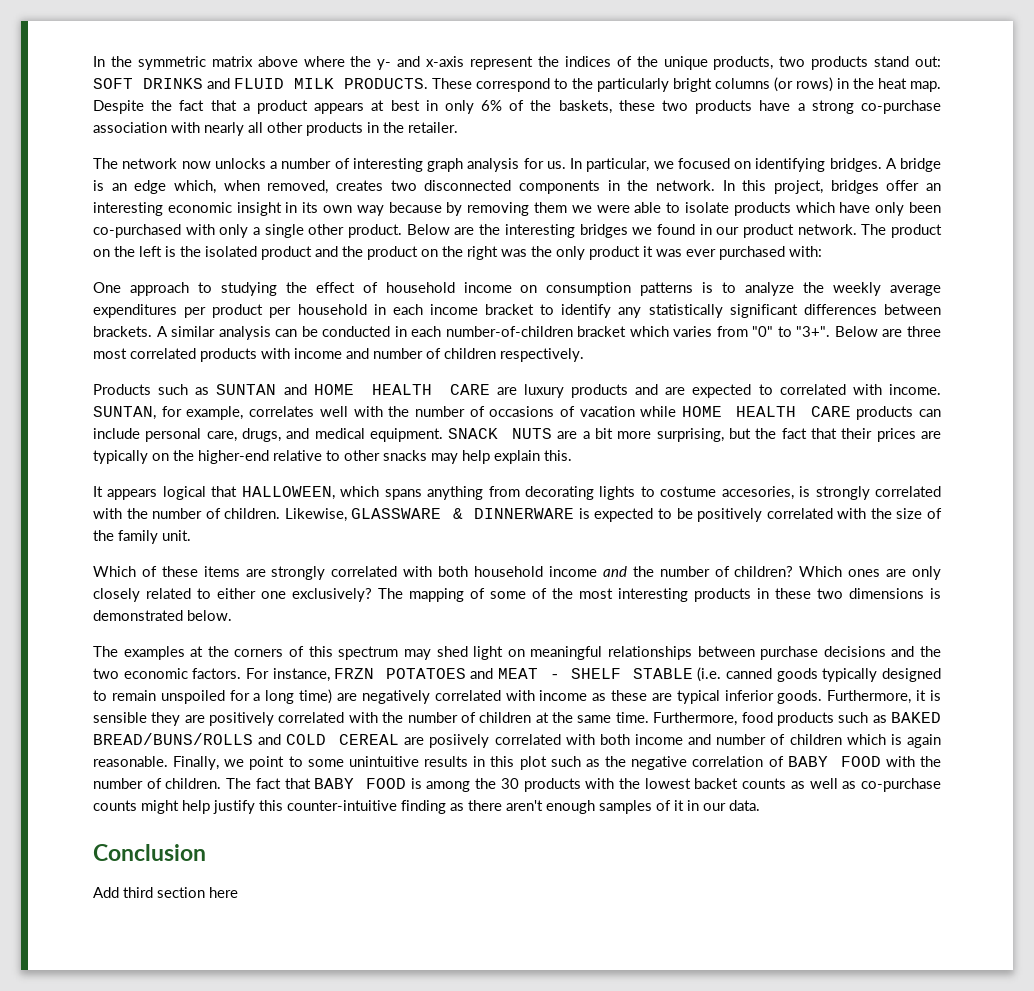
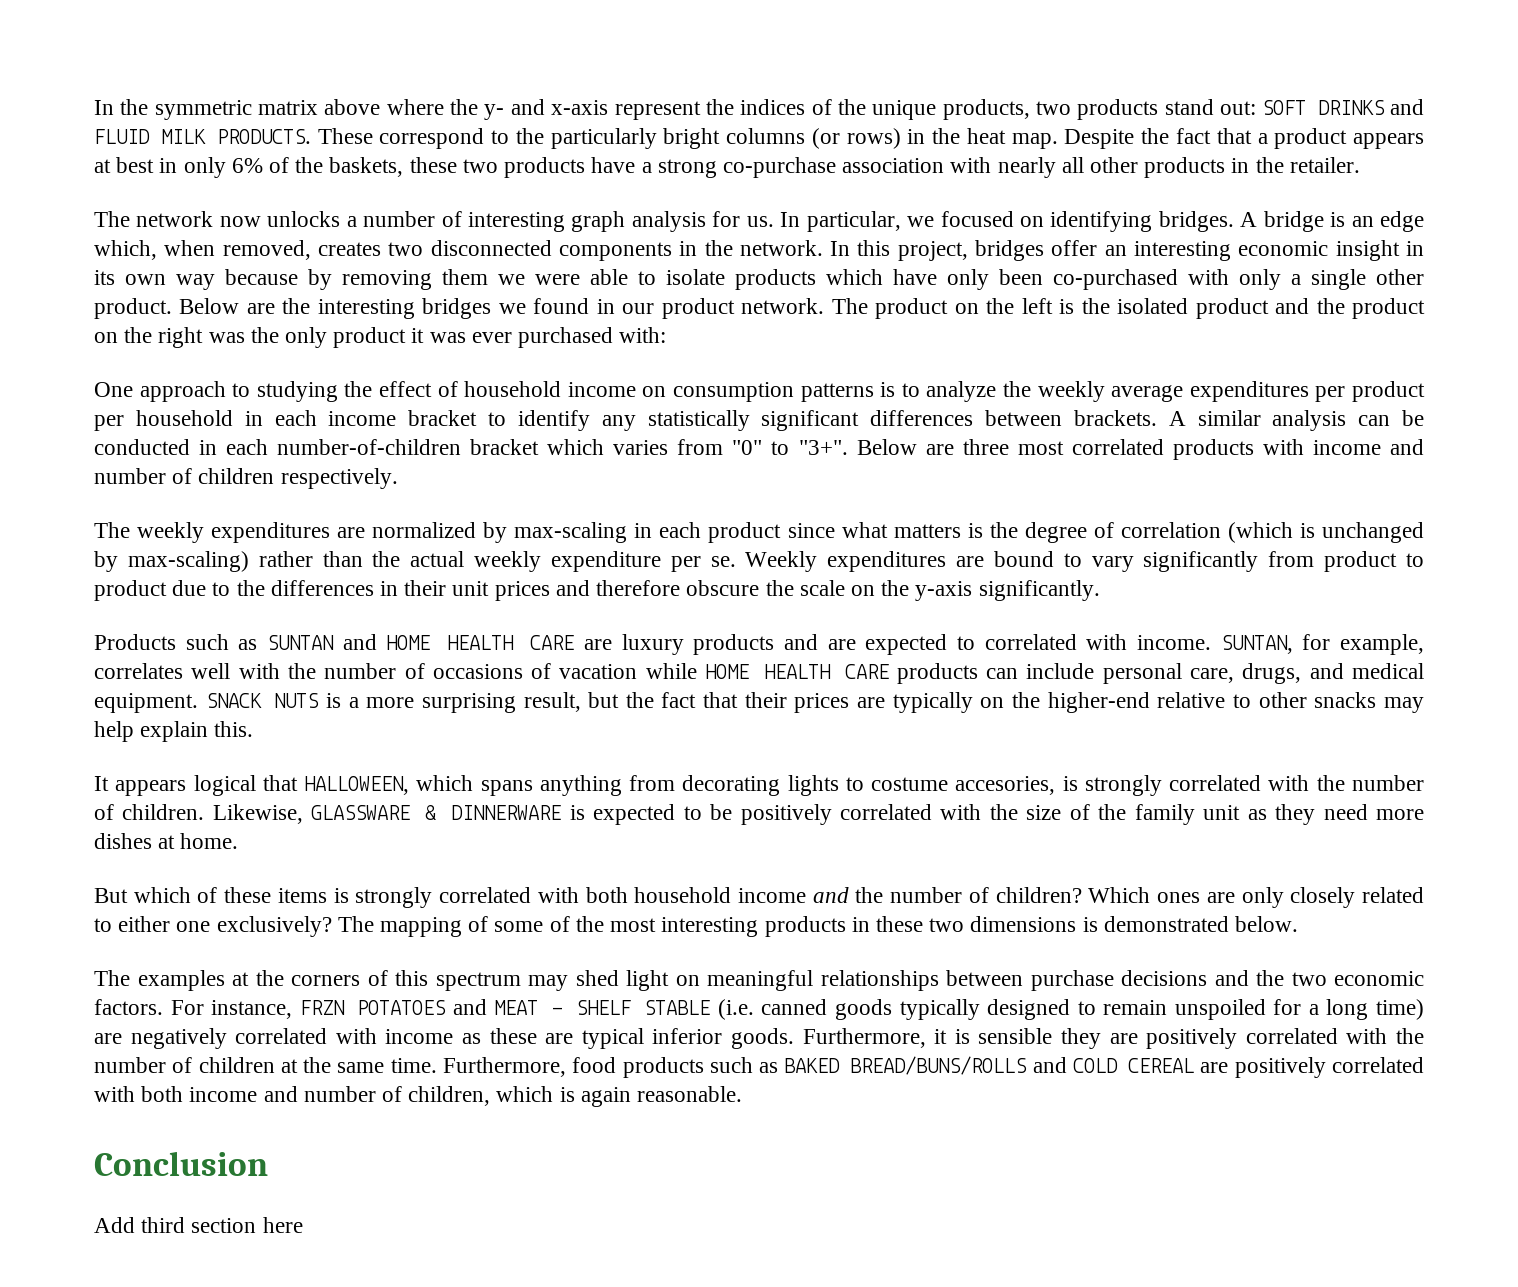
+ The weekly expenditures are normalized by max-scaling in each product since what matters is the degree of correlation (which is unchanged by max-scaling) rather than the actual weekly expenditure per se. Weekly expenditures are bound to vary significantly from product to product due to the differences in their unit prices and therefore obscure the scale on the y-axis significantly.
- SNACK NUTS are a bit more surprising, but the fact that their prices are typically on the higher-end relative to other snacks may help explain this.
+ SNACK NUTS is a more surprising result, but the fact that their prices are typically on the higher-end relative to other snacks may help explain this.
- Likewise, GLASSWARE & DINNERWARE is expected to be positively correlated with the size of the family unit.
- Which of these items are strongly correlated with both household income and the number of children?
+ Likewise, GLASSWARE & DINNERWARE is expected to be positively correlated with the size of the family unit as they need more dishes at home.
+ But which of these items is strongly correlated with both household income and the number of children?
- Furthermore, food products such as BAKED BREAD/BUNS/ROLLS and COLD CEREAL are posiively correlated with both income and number of children which is again reasonable. Finally, we point to some unintuitive results in this plot such as the negative correlation of BABY FOOD with the number of children. The fact that BABY FOOD is among the 30 products with the lowest backet counts as well as co-purchase counts might help justify this counter-intuitive finding as there aren't enough samples of it in our data.
+ Furthermore, food products such as BAKED BREAD/BUNS/ROLLS and COLD CEREAL are positively correlated with both income and number of children, which is again reasonable.

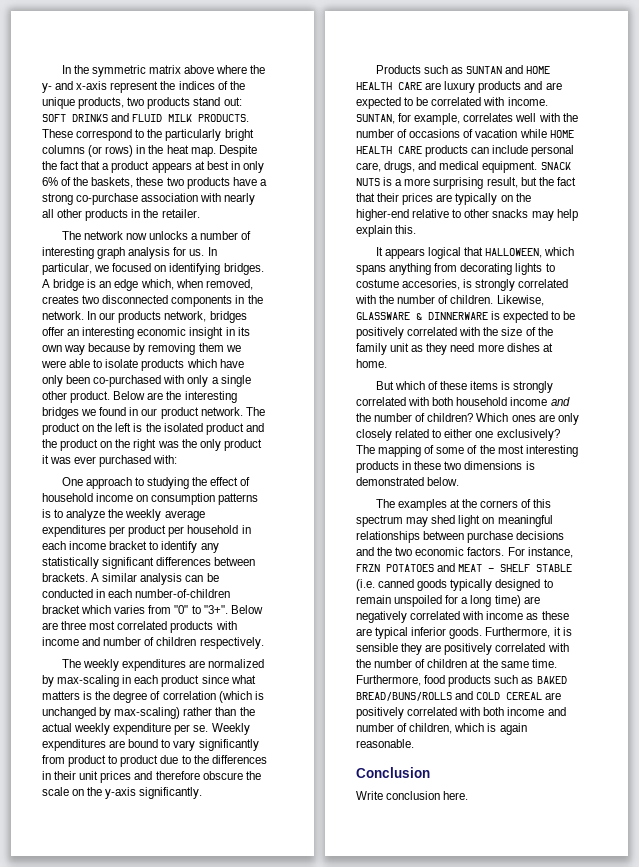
- In this project, bridges offer an interesting economic insight in its own way because by removing them we were able to isolate products which have only been co-purchased with only a single other product.
+ In our products network, bridges offer an interesting economic insight in its own way because by removing them we were able to isolate products which have only been co-purchased with only a single other product.
- Products such as SUNTAN and HOME HEALTH CARE are luxury products and are expected to correlated with income.
+ Products such as SUNTAN and HOME HEALTH CARE are luxury products and are expected to be correlated with income.
- Add third section here
+ Write conclusion here.

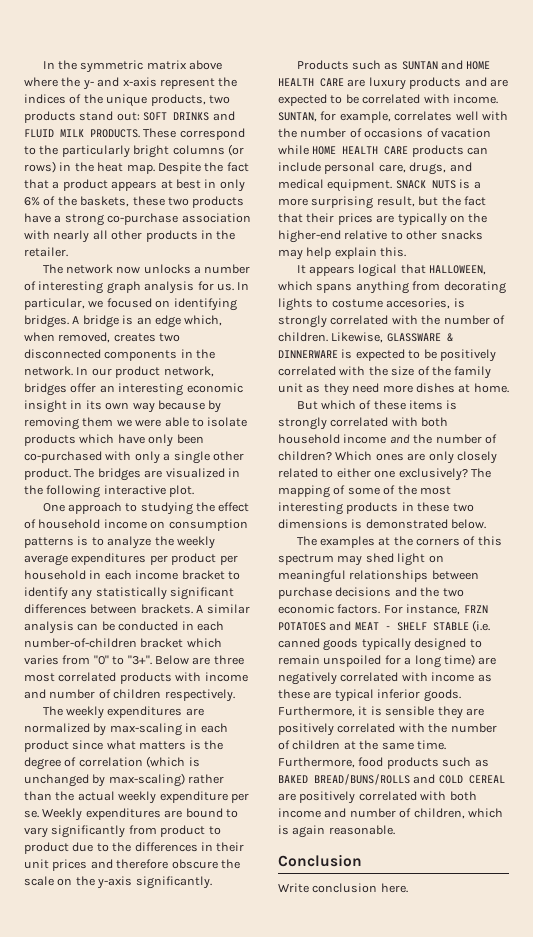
- In our products network, bridges offer an interesting economic insight in its own way because by removing them we were able to isolate products which have only been co-purchased with only a single other product.
+ In our product network, bridges offer an interesting economic insight in its own way because by removing them we were able to isolate products which have only been co-purchased with only a single other product.
- Below are the interesting bridges we found in our product network. The product on the left is the isolated product and the product on the right was the only product it was ever purchased with:
+ The bridges are visualized in the following interactive plot.

